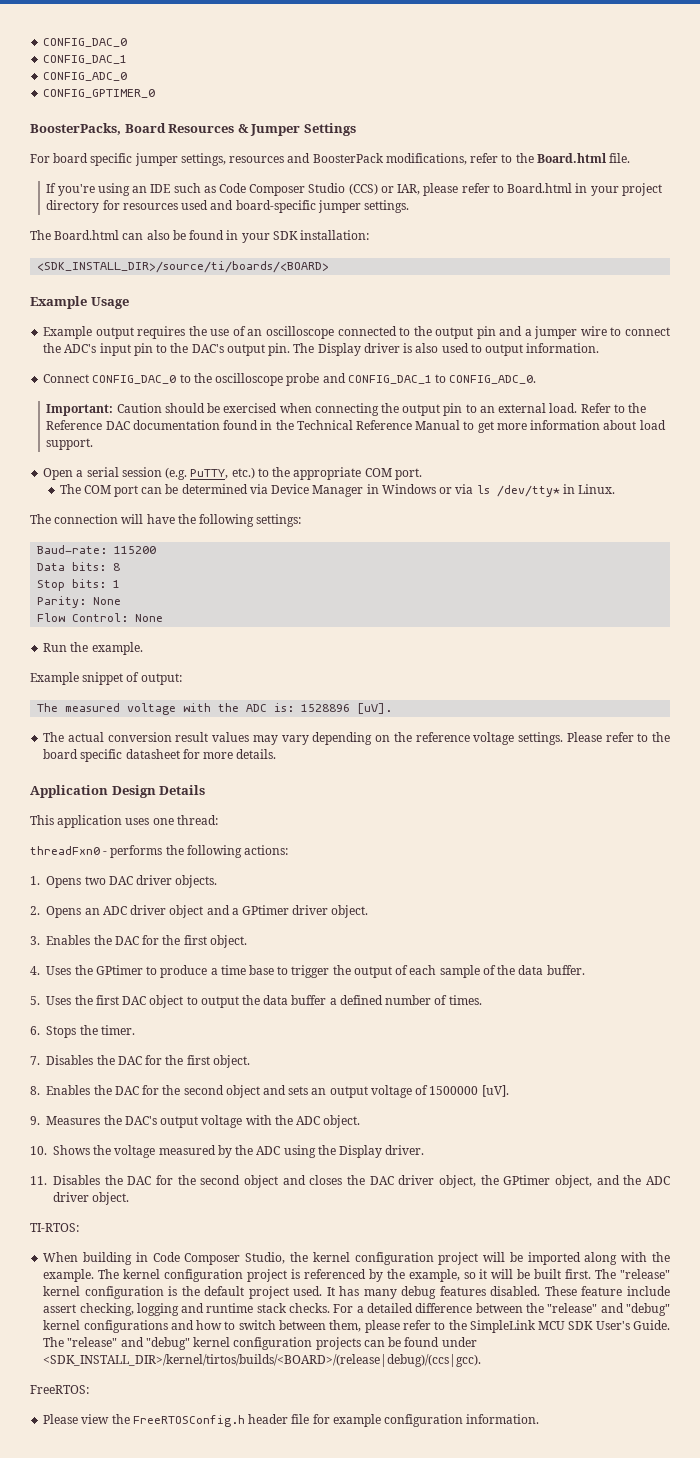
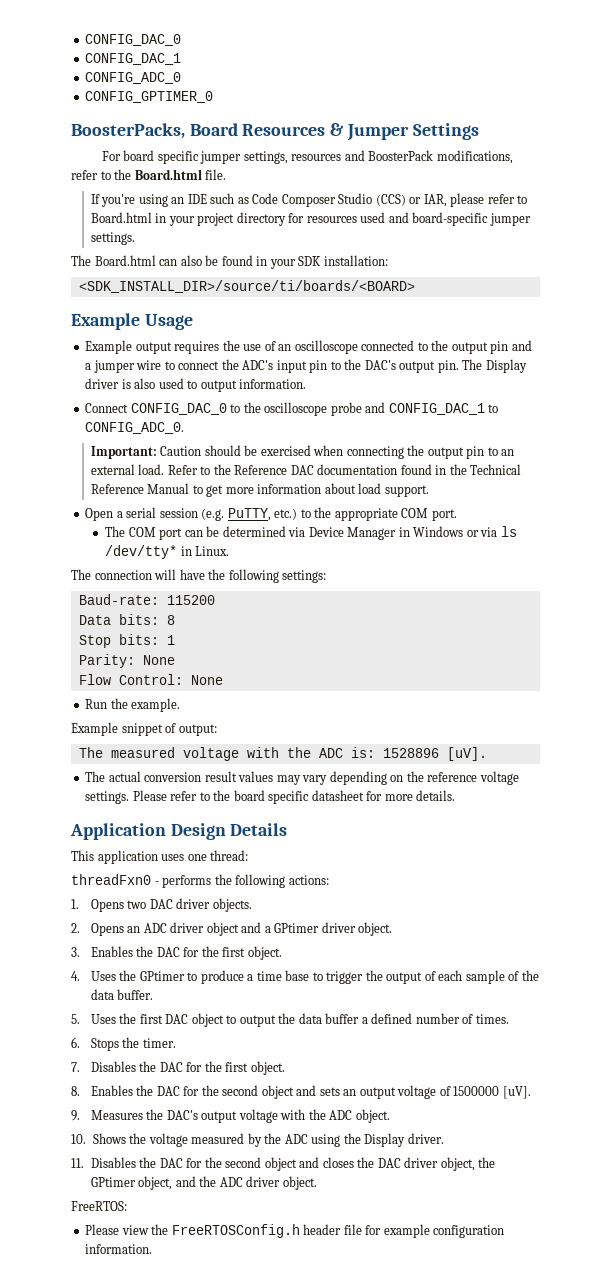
- TI-RTOS:
- When building in Code Composer Studio, the kernel configuration project will be imported along with the example. The kernel configuration project is referenced by the example, so it will be built first. The "release" kernel configuration is the default project used. It has many debug features disabled. These feature include assert checking, logging and runtime stack checks. For a detailed difference between the "release" and "debug" kernel configurations and how to switch between them, please refer to the SimpleLink MCU SDK User's Guide. The "release" and "debug" kernel configuration projects can be found under <SDK_INSTALL_DIR>/kernel/tirtos/builds/<BOARD>/(release|debug)/(ccs|gcc).

